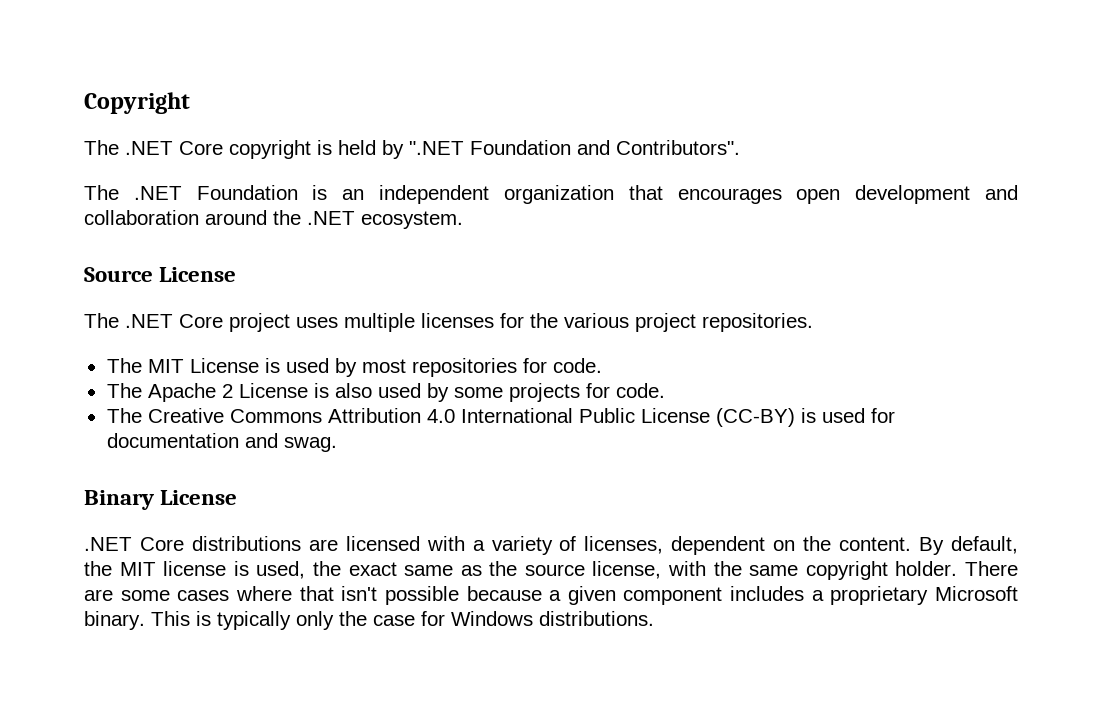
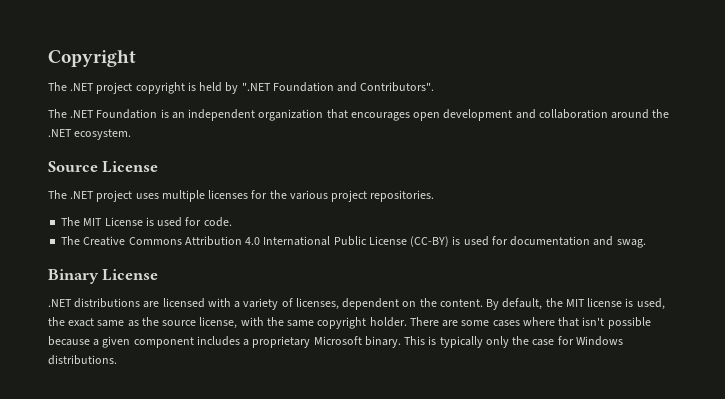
- The .NET Core copyright is held by ".NET Foundation and Contributors".
+ The .NET project copyright is held by ".NET Foundation and Contributors".
- The .NET Core project uses multiple licenses for the various project repositories.
+ The .NET project uses multiple licenses for the various project repositories.
- The MIT License is used by most repositories for code.
- The Apache 2 License is also used by some projects for code.
+ The MIT License is used for code.
- .NET Core distributions are licensed with a variety of licenses, dependent on the content.
+ .NET distributions are licensed with a variety of licenses, dependent on the content.

